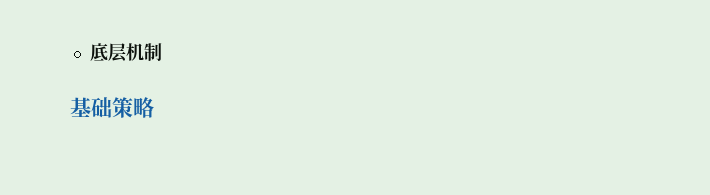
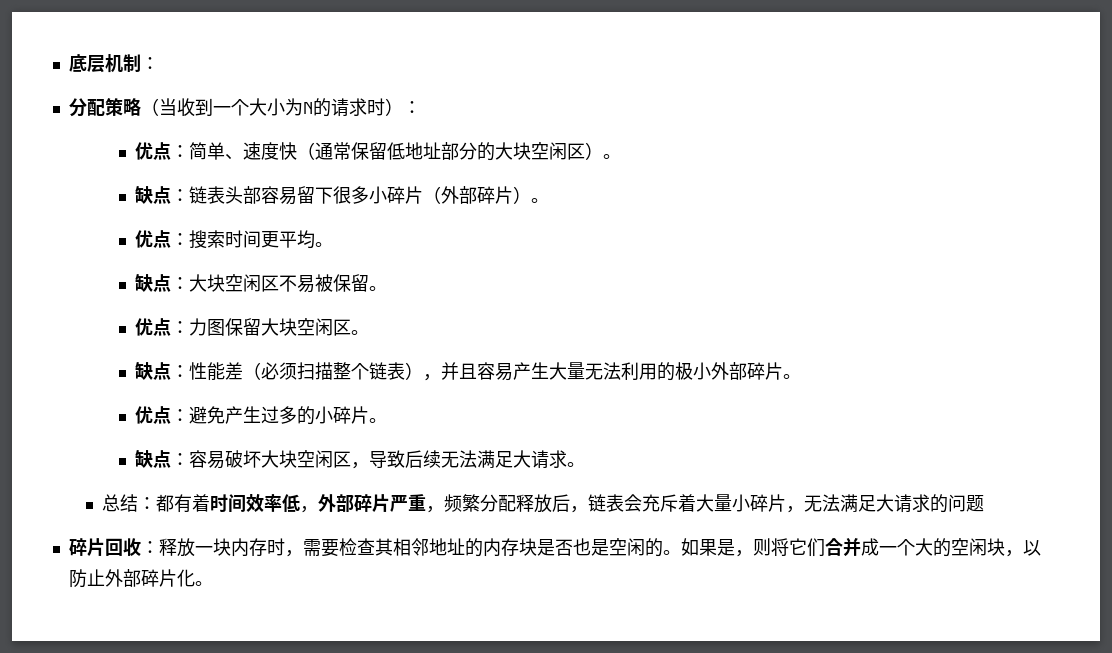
- 底层机制
- 基础策略
+ 底层机制：
+ 分配策略（当收到一个大小为N的请求时）：
+ 优点：简单、速度快（通常保留低地址部分的大块空闲区）。
+ 缺点：链表头部容易留下很多小碎片（外部碎片）。
+ 优点：搜索时间更平均。
+ 缺点：大块空闲区不易被保留。
+ 优点：力图保留大块空闲区。
+ 缺点：性能差（必须扫描整个链表），并且容易产生大量无法利用的极小外部碎片。
+ 优点：避免产生过多的小碎片。
+ 缺点：容易破坏大块空闲区，导致后续无法满足大请求。
+ 总结：都有着时间效率低，外部碎片严重，频繁分配释放后，链表会充斥着大量小碎片，无法满足大请求的问题
+ 碎片回收：释放一块内存时，需要检查其相邻地址的内存块是否也是空闲的。如果是，则将它们合并成一个大的空闲块，以防止外部碎片化。

